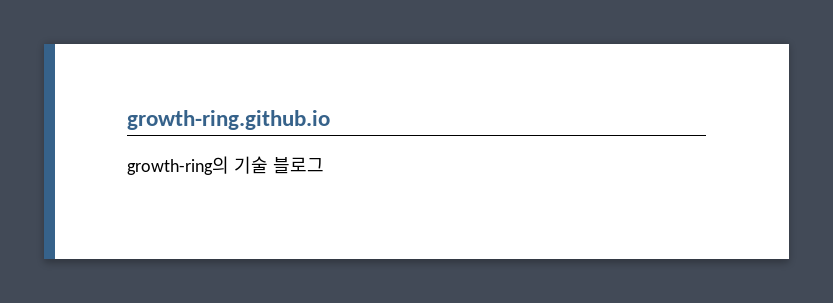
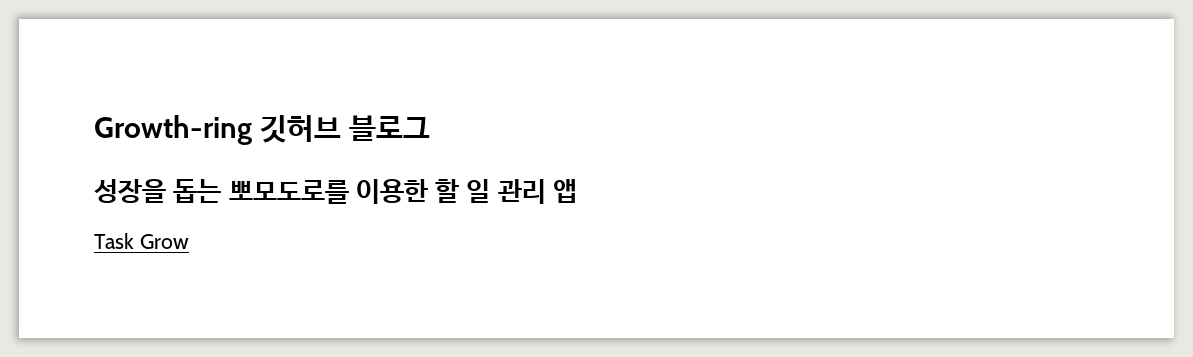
- growth-ring.github.io
- growth-ring의 기술 블로그
+ Growth-ring 깃허브 블로그
+ 성장을 돕는 뽀모도로를 이용한 할 일 관리 앱
+ Task Grow

